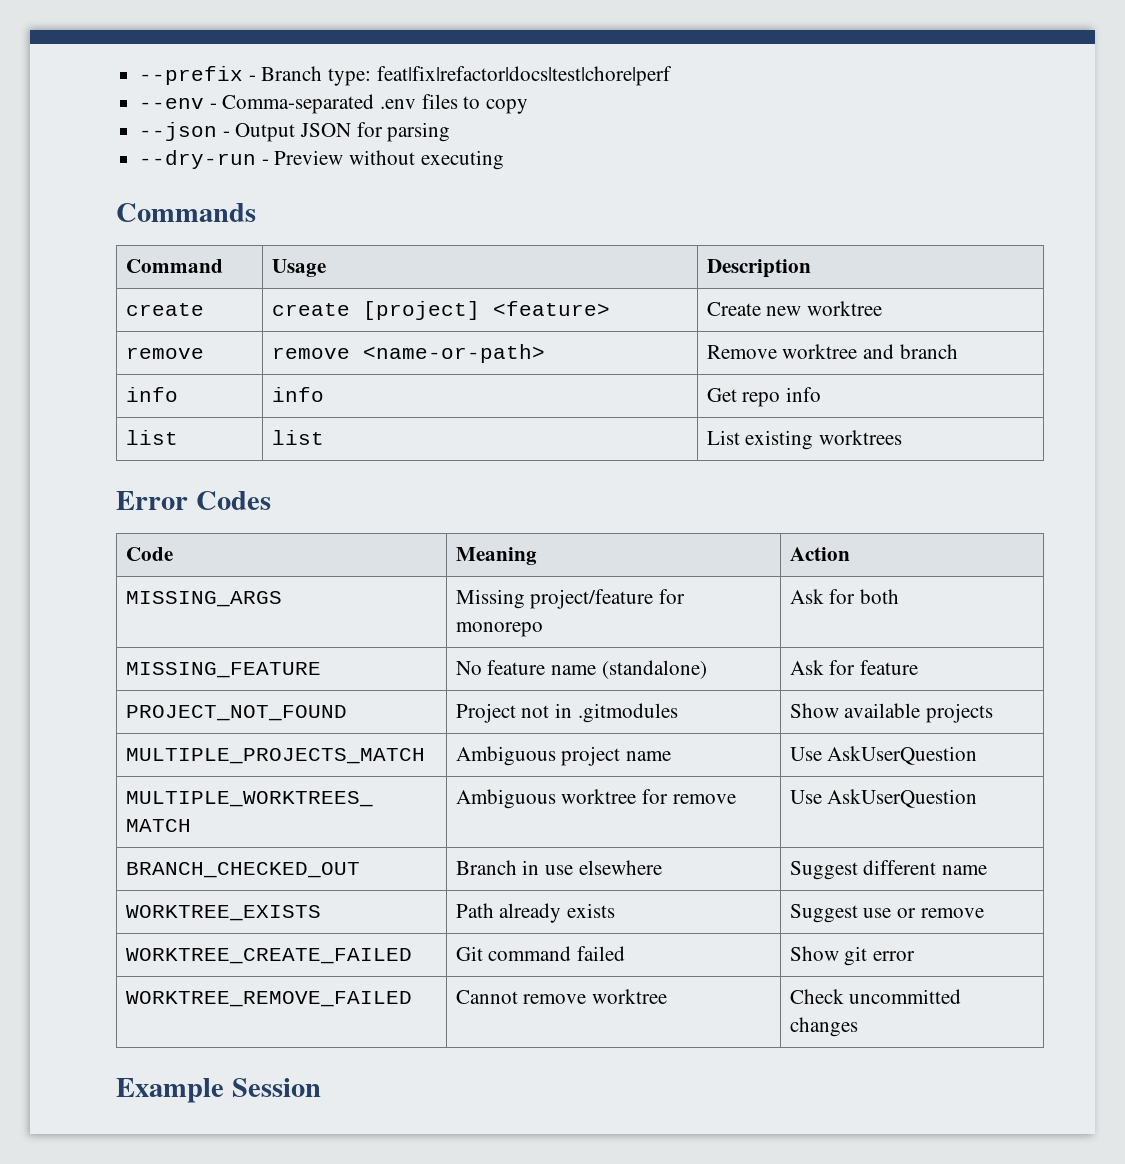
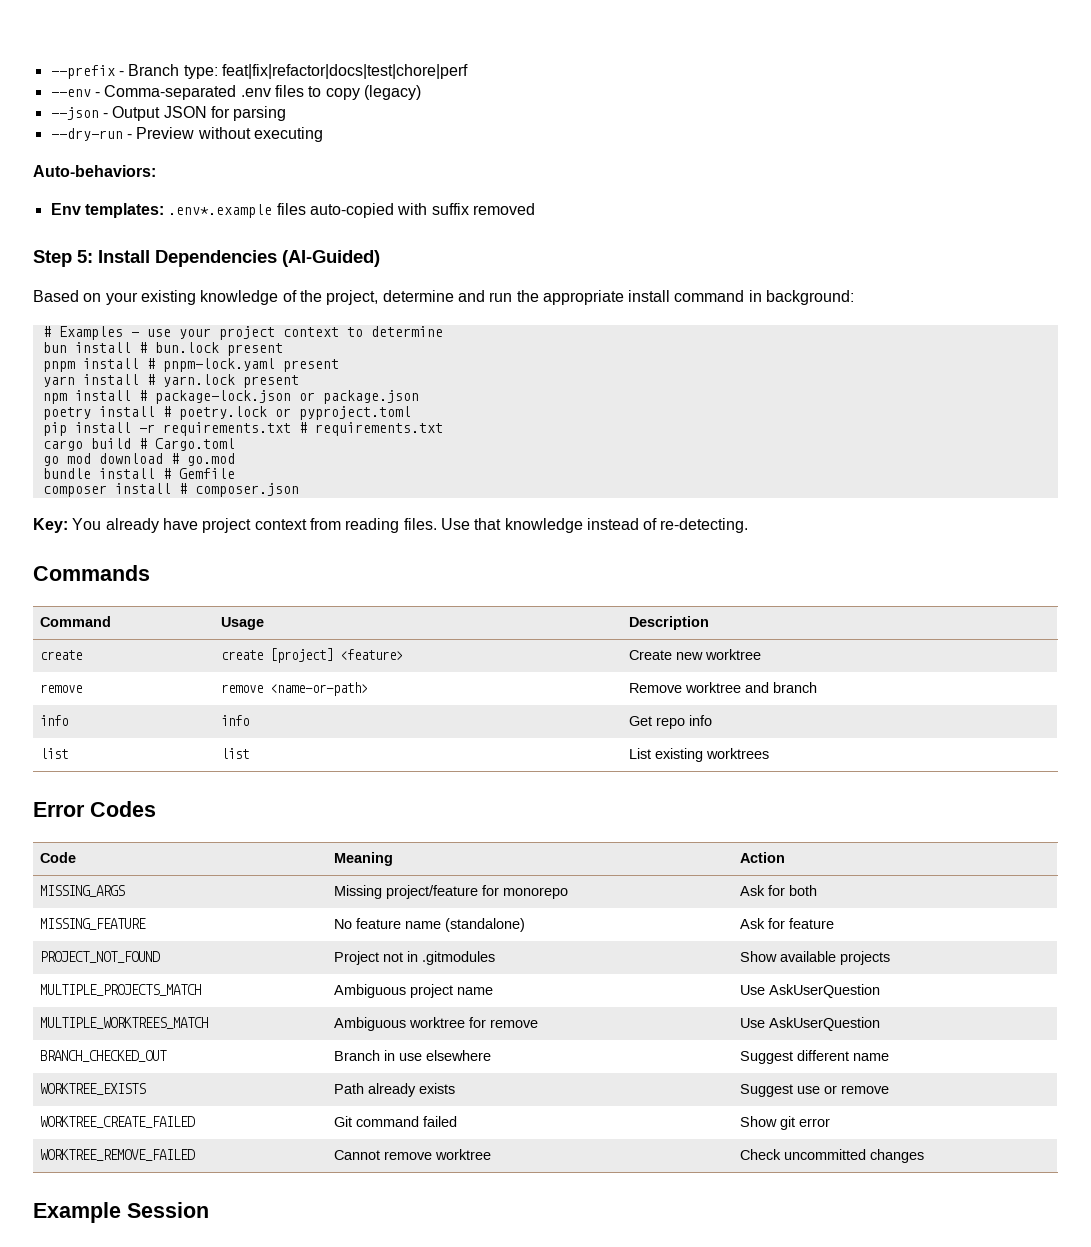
- --env - Comma-separated .env files to copy
+ --env - Comma-separated .env files to copy (legacy)
+ Auto-behaviors:
+ Env templates: .env*.example files auto-copied with suffix removed
+ Step 5: Install Dependencies (AI-Guided)
+ Based on your existing knowledge of the project, determine and run the appropriate install command in background:
+ # Examples - use your project context to determine
+ bun install # bun.lock present
+ pnpm install # pnpm-lock.yaml present
+ yarn install # yarn.lock present
+ npm install # package-lock.json or package.json
+ poetry install # poetry.lock or pyproject.toml
+ pip install -r requirements.txt # requirements.txt
+ cargo build # Cargo.toml
+ go mod download # go.mod
+ bundle install # Gemfile
+ composer install # composer.json
+ Key: You already have project context from reading files. Use that knowledge instead of re-detecting.

